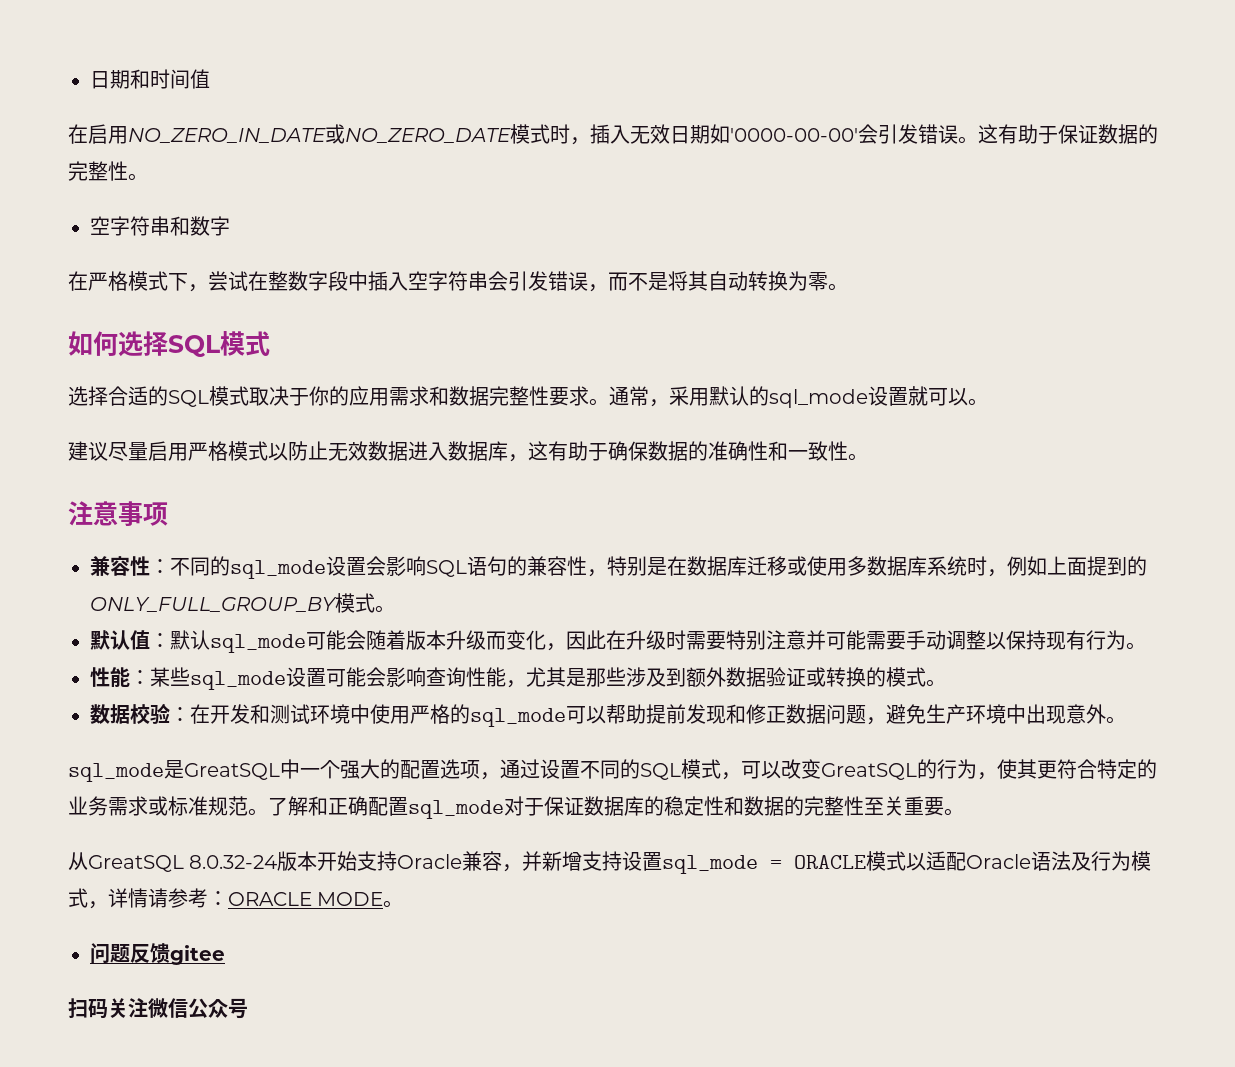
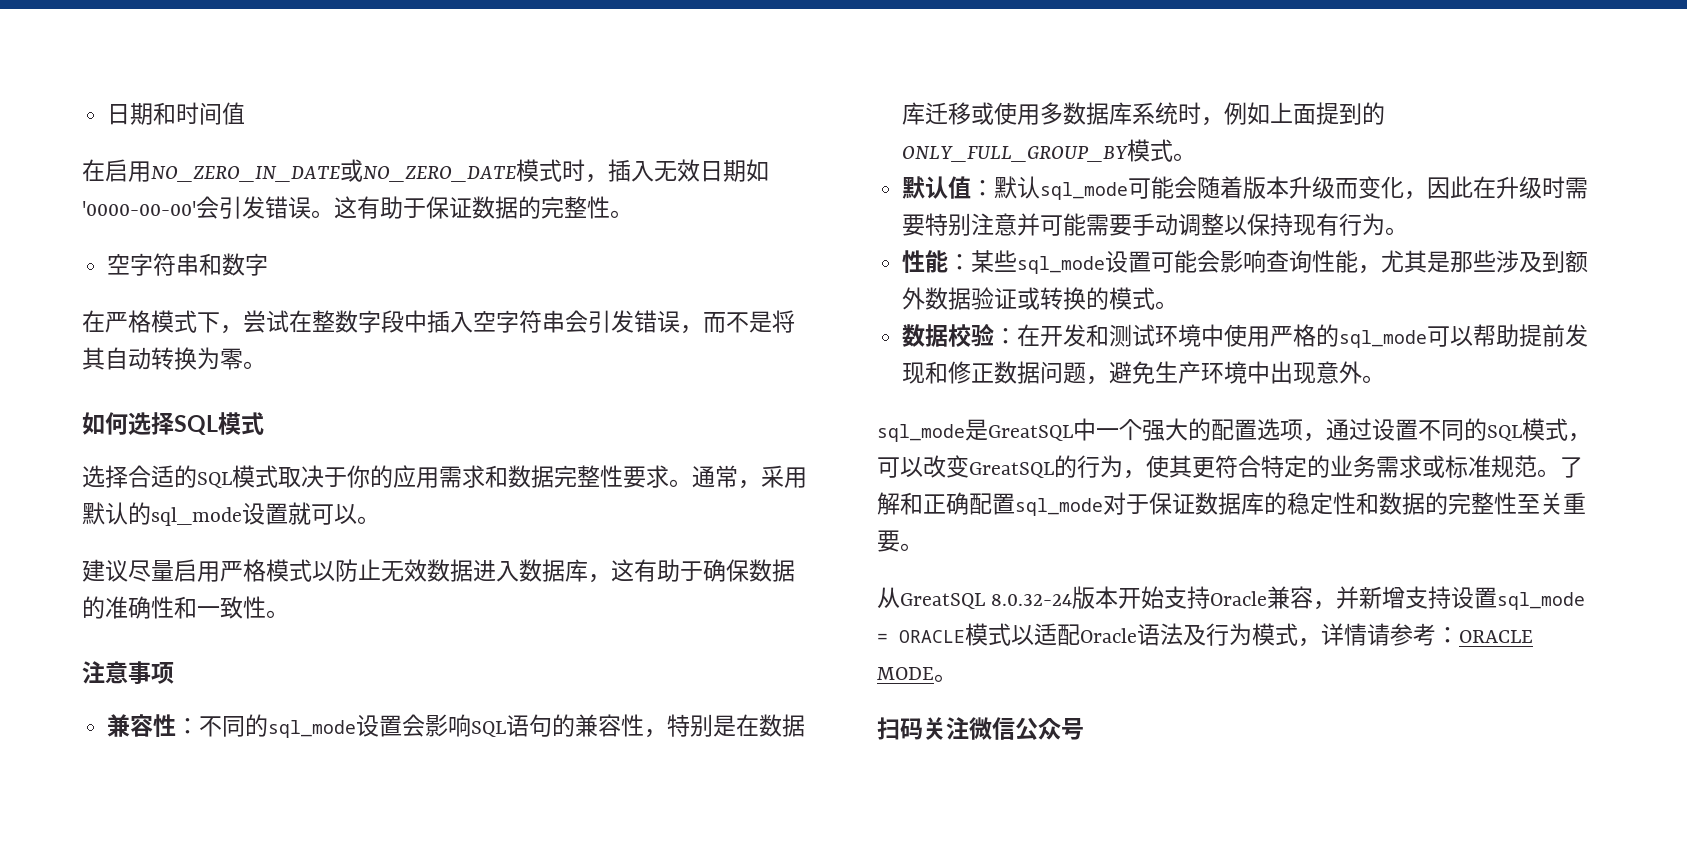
- 问题反馈gitee

